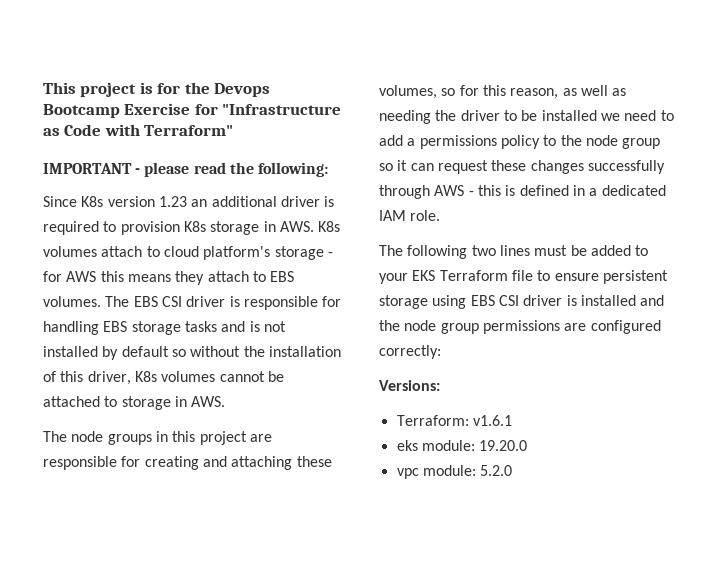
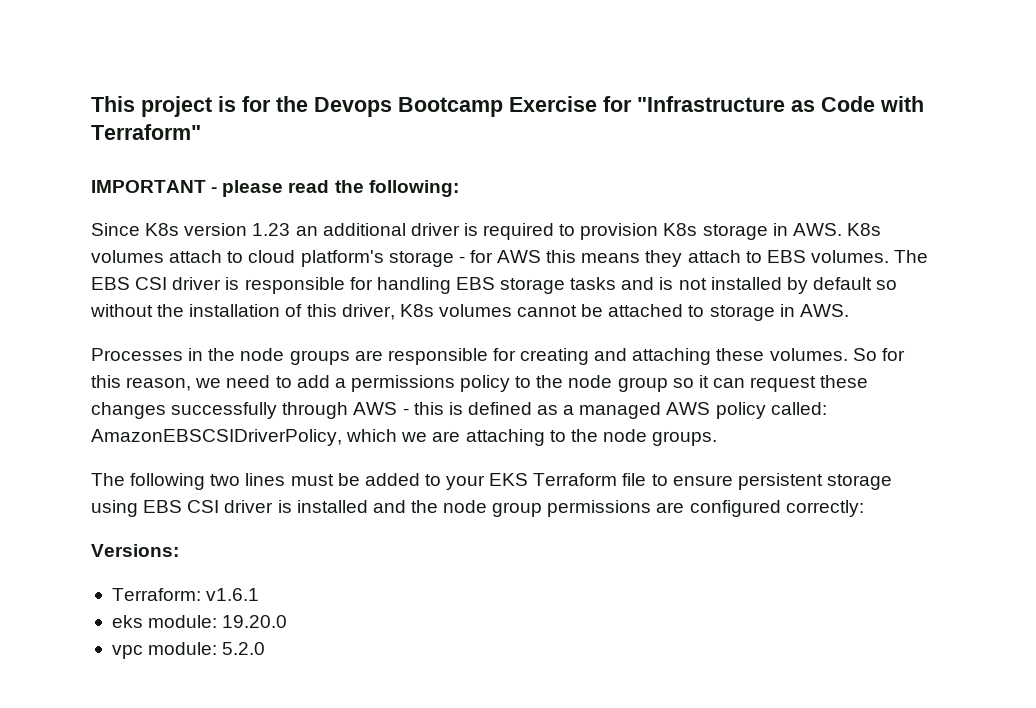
- The node groups in this project are responsible for creating and attaching these volumes, so for this reason, as well as needing the driver to be installed we need to add a permissions policy to the node group so it can request these changes successfully through AWS - this is defined in a dedicated IAM role.
+ Processes in the node groups are responsible for creating and attaching these volumes. So for this reason, we need to add a permissions policy to the node group so it can request these changes successfully through AWS - this is defined as a managed AWS policy called: AmazonEBSCSIDriverPolicy, which we are attaching to the node groups.

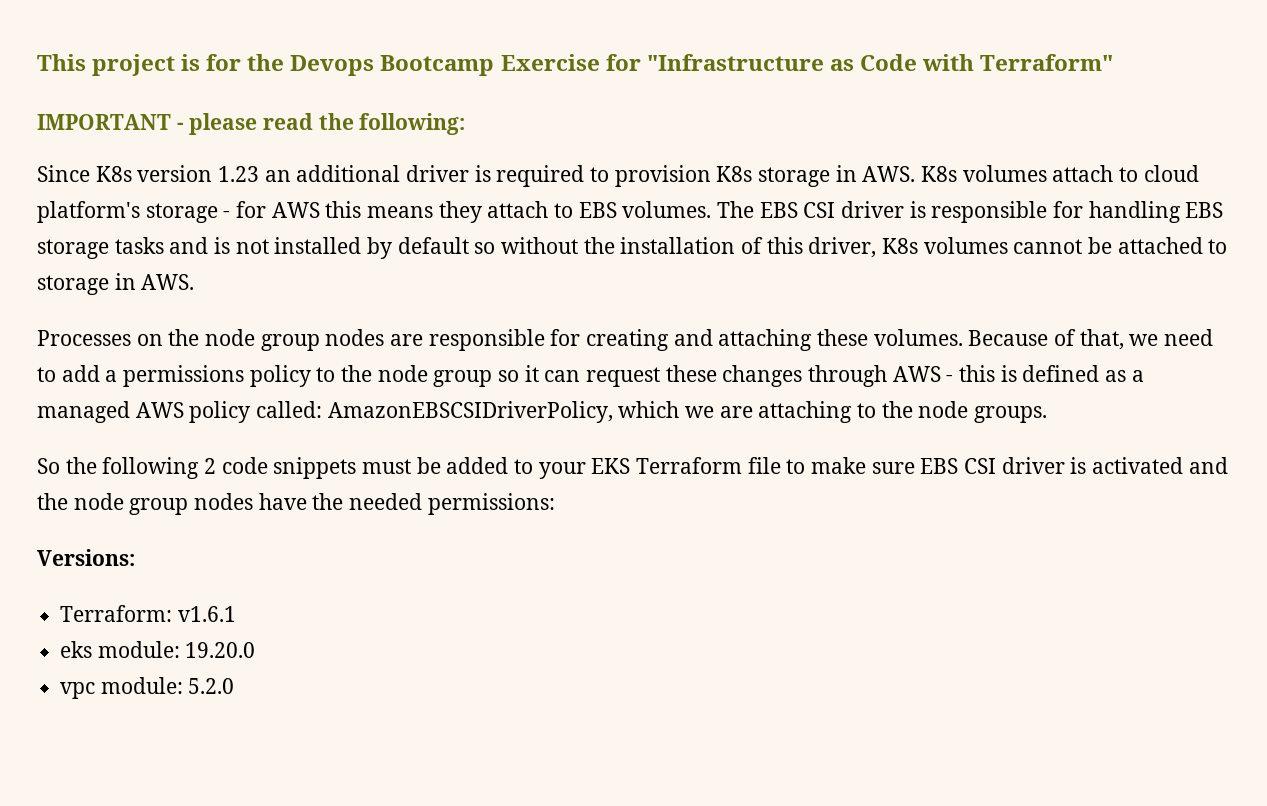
- Processes in the node groups are responsible for creating and attaching these volumes.
+ Processes on the node group nodes are responsible for creating and attaching these volumes.
- So for this reason, we need to add a permissions policy to the node group so it can request these changes successfully through AWS - this is defined as a managed AWS policy called: AmazonEBSCSIDriverPolicy, which we are attaching to the node groups.
+ Because of that, we need to add a permissions policy to the node group so it can request these changes through AWS - this is defined as a managed AWS policy called: AmazonEBSCSIDriverPolicy, which we are attaching to the node groups.
- The following two lines must be added to your EKS Terraform file to ensure persistent storage using EBS CSI driver is installed and the node group permissions are configured correctly:
+ So the following 2 code snippets must be added to your EKS Terraform file to make sure EBS CSI driver is activated and the node group nodes have the needed permissions:

